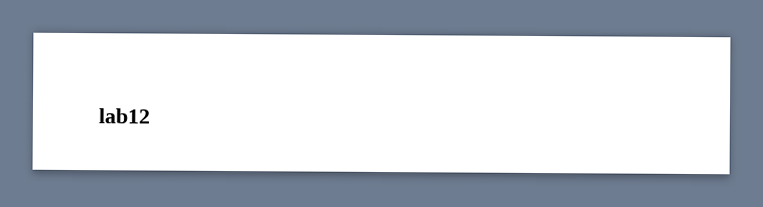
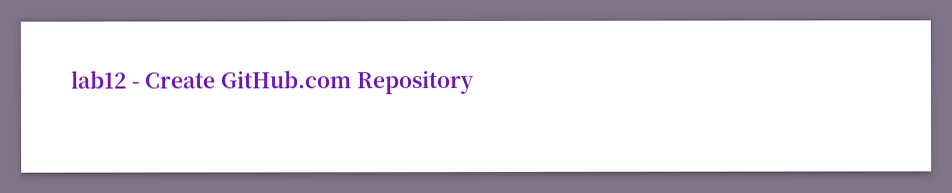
- lab12
+ lab12 - Create GitHub.com Repository

